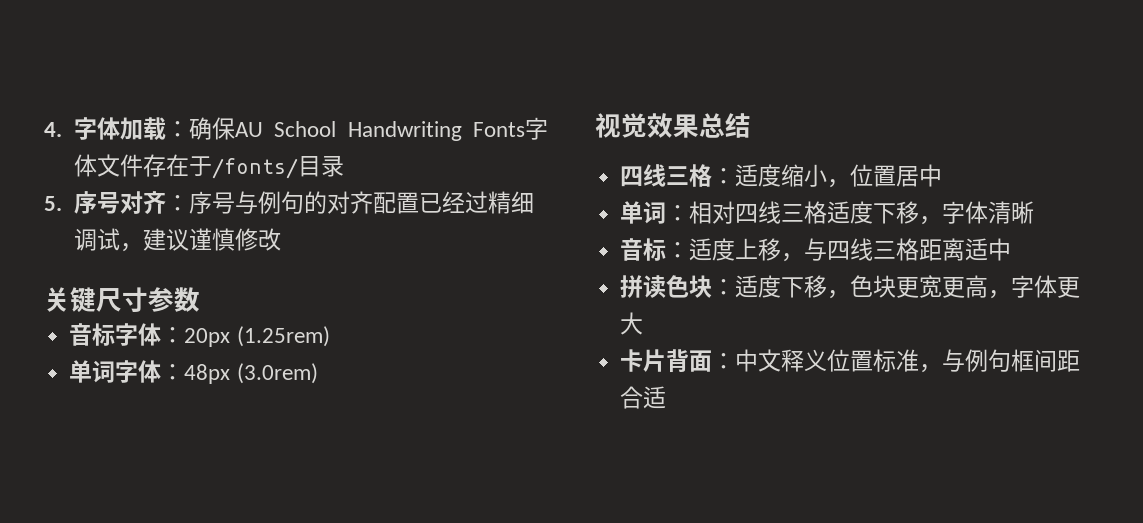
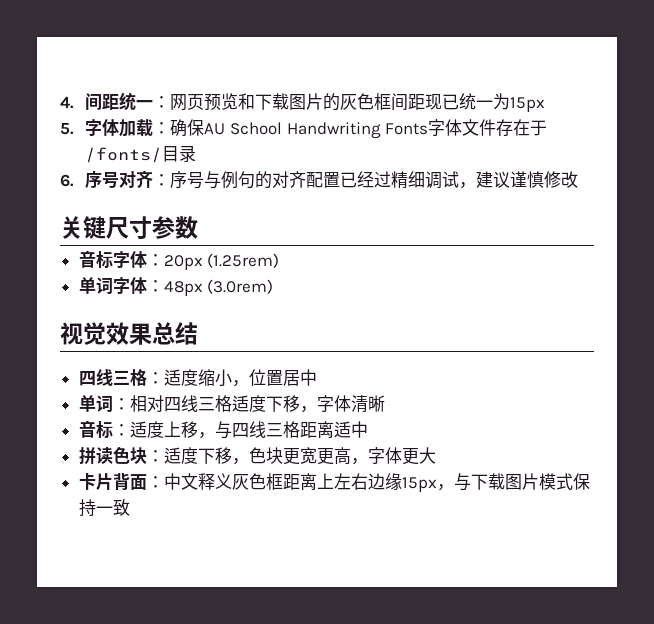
- 4.字体加载：确保AU School Handwriting Fonts字体文件存在于/fonts/目录
+ 4.间距统一：网页预览和下载图片的灰色框间距现已统一为15px
+ 5.字体加载：确保AU School Handwriting Fonts字体文件存在于/fonts/目录
- 5.序号对齐：序号与例句的对齐配置已经过精细调试，建议谨慎修改
+ 6.序号对齐：序号与例句的对齐配置已经过精细调试，建议谨慎修改
- 卡片背面：中文释义位置标准，与例句框间距合适
+ 卡片背面：中文释义灰色框距离上左右边缘15px，与下载图片模式保持一致

